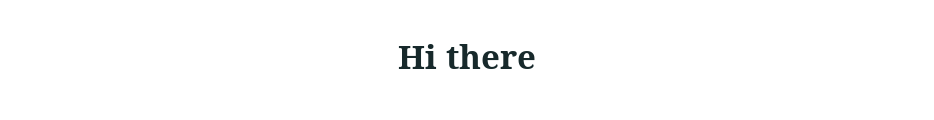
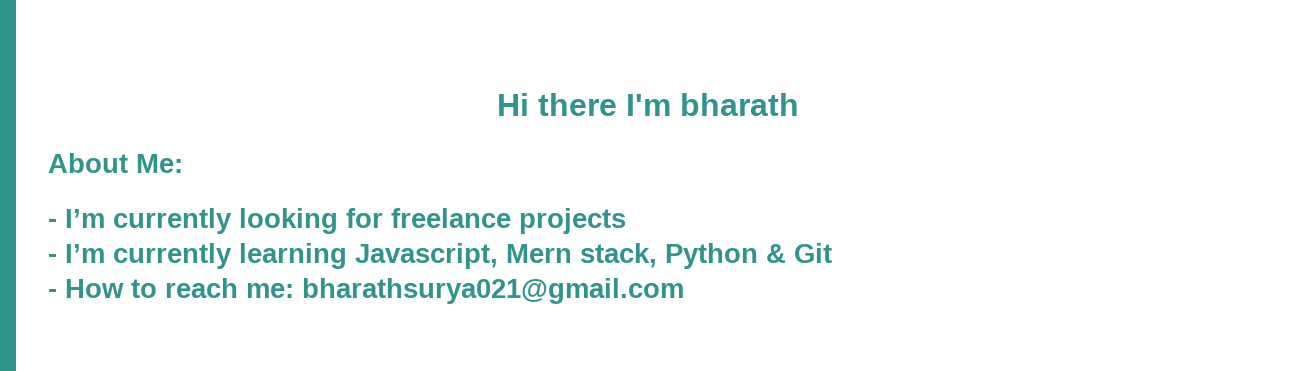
- Hi there
+ Hi there I'm bharath
+ About Me:
+ - I’m currently looking for freelance projects
+ - I’m currently learning Javascript, Mern stack, Python & Git
+ - How to reach me: bharathsurya021@gmail.com

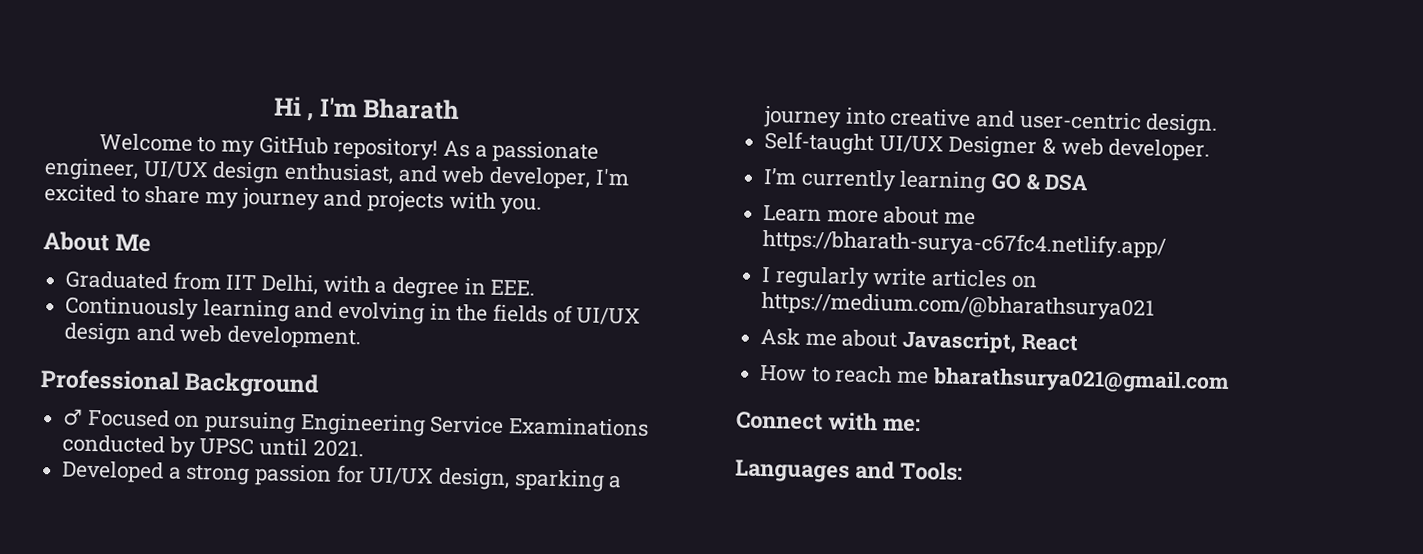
- Hi there I'm bharath
- About Me:
- - I’m currently looking for freelance projects
- - I’m currently learning Javascript, Mern stack, Python & Git
- - How to reach me: bharathsurya021@gmail.com
+ Hi , I'm Bharath
+ Welcome to my GitHub repository! As a passionate engineer, UI/UX design enthusiast, and web developer, I'm excited to share my journey and projects with you.
+ About Me
+ Graduated from IIT Delhi, with a degree in EEE.
+ Continuously learning and evolving in the fields of UI/UX design and web development.
+ Professional Background
+ ♂ Focused on pursuing Engineering Service Examinations conducted by UPSC until 2021.
+ Developed a strong passion for UI/UX design, sparking a journey into creative and user-centric design.
+ Self-taught UI/UX Designer & web developer.
+ I’m currently learning GO & DSA
+ Learn more about me https://bharath-surya-c67fc4.netlify.app/
+ I regularly write articles on https://medium.com/@bharathsurya021
+ Ask me about Javascript, React
+ How to reach me bharathsurya021@gmail.com
+ Connect with me:
+ Languages and Tools:

